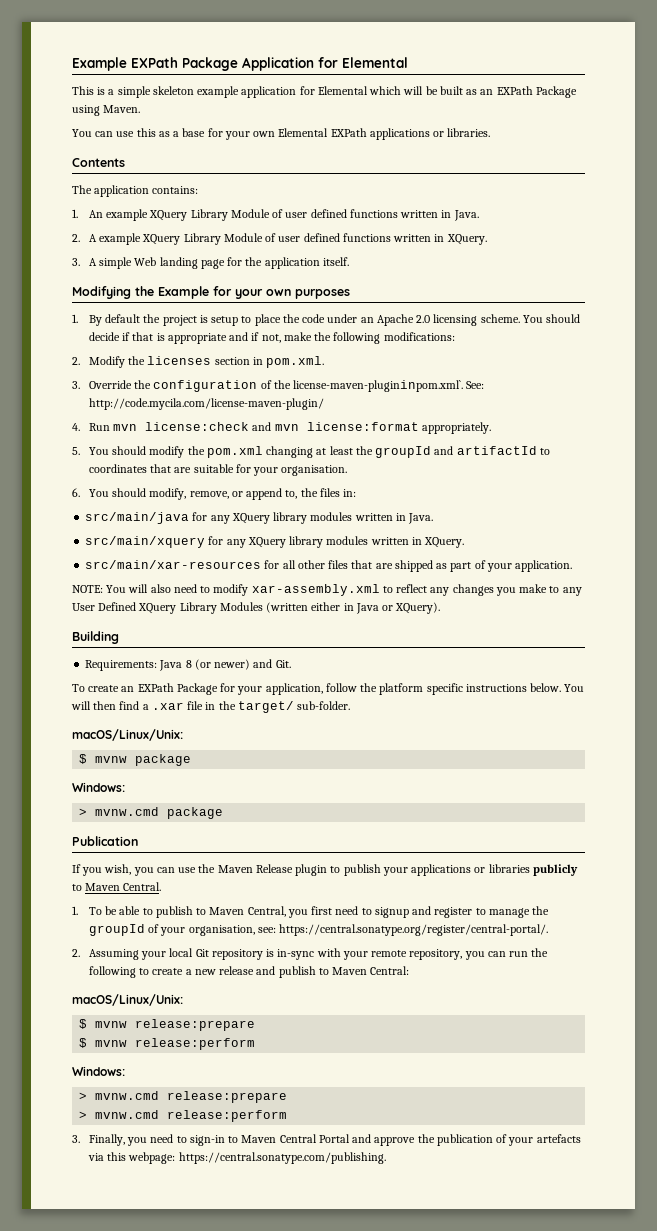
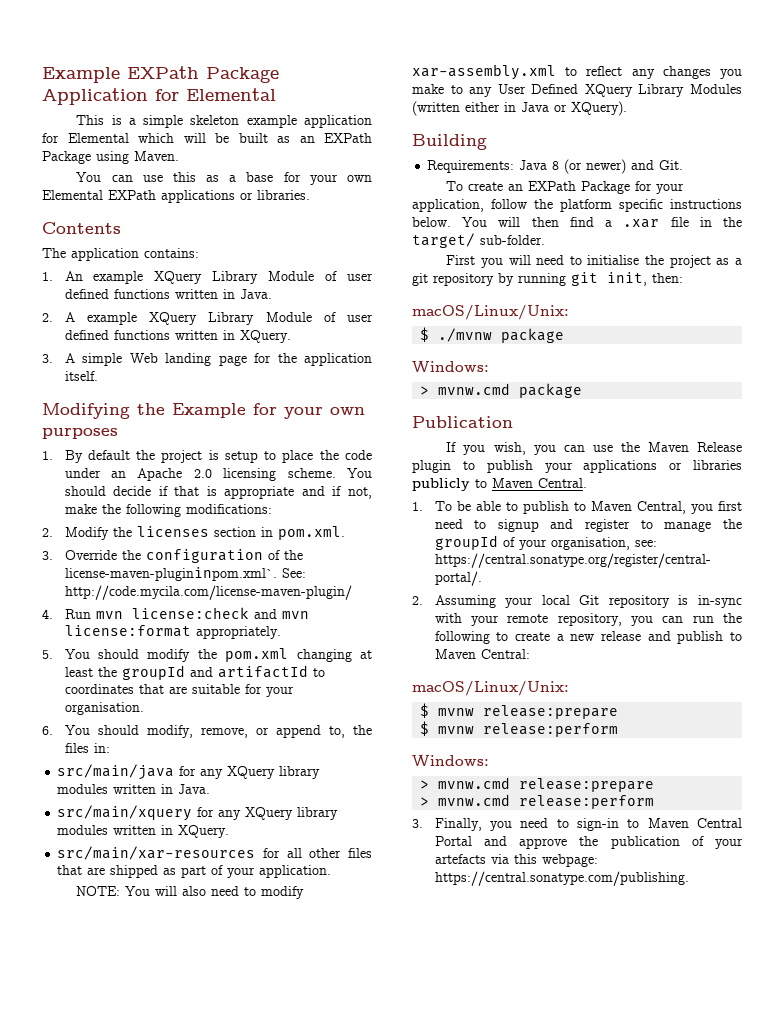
  You will then find a .xar file in the target/ sub-folder.
+ First you will need to initialise the project as a git repository by running git init, then:
  macOS/Linux/Unix:
- $ mvnw package
+ $ ./mvnw package

